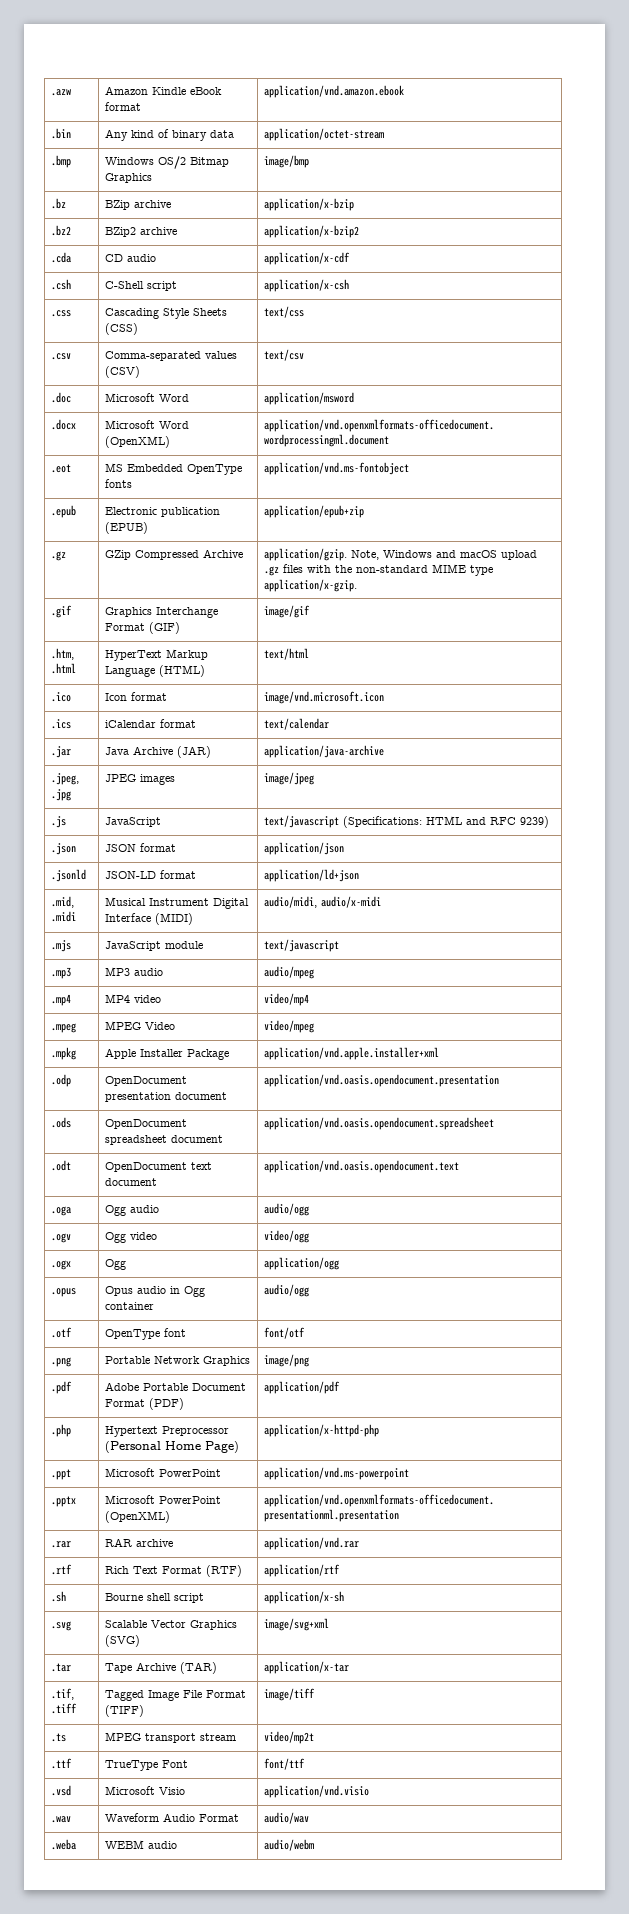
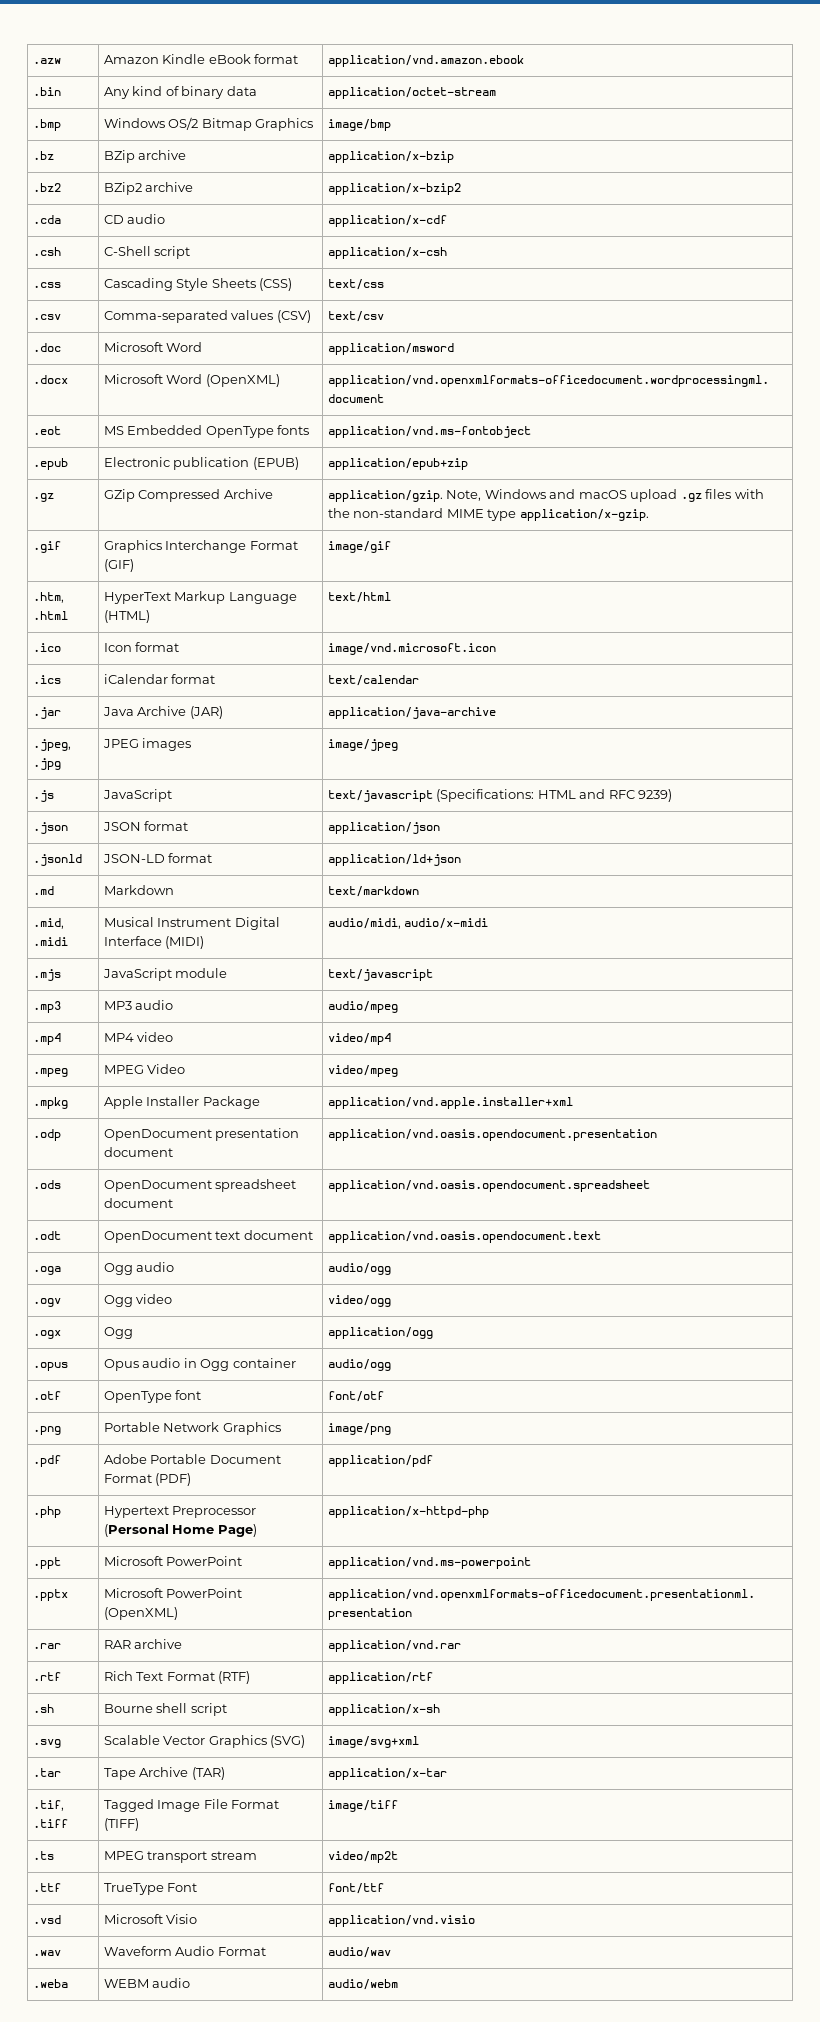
+ .md | Markdown | text/markdown

